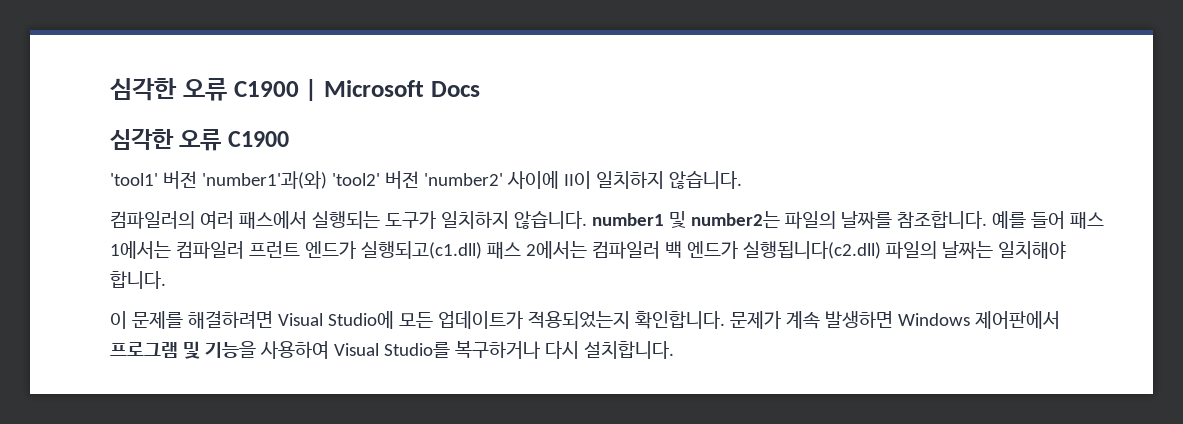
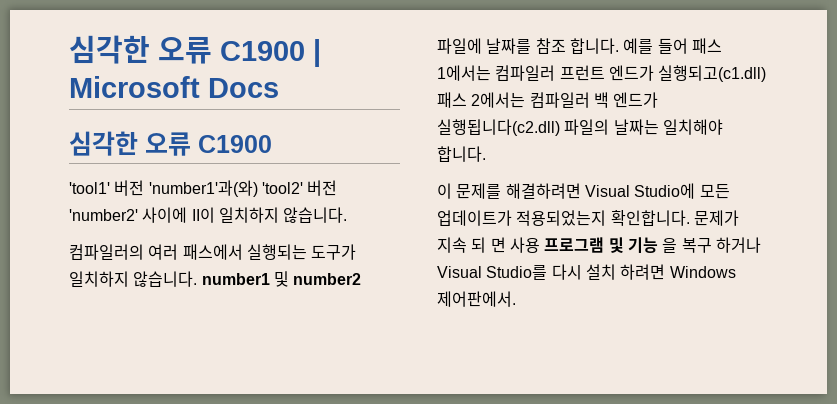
- 컴파일러의 여러 패스에서 실행되는 도구가 일치하지 않습니다. number1 및 number2는 파일의 날짜를 참조합니다.
+ 컴파일러의 여러 패스에서 실행되는 도구가 일치하지 않습니다. number1 및 number2 파일에 날짜를 참조 합니다.
- 문제가 계속 발생하면 Windows 제어판에서 프로그램 및 기능을 사용하여 Visual Studio를 복구하거나 다시 설치합니다.
+ 문제가 지속 되 면 사용 프로그램 및 기능 을 복구 하거나 Visual Studio를 다시 설치 하려면 Windows 제어판에서.

